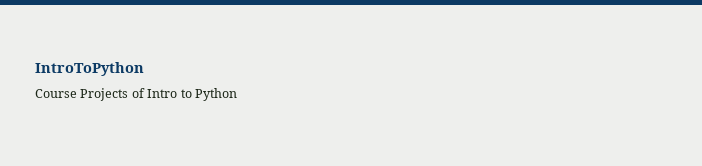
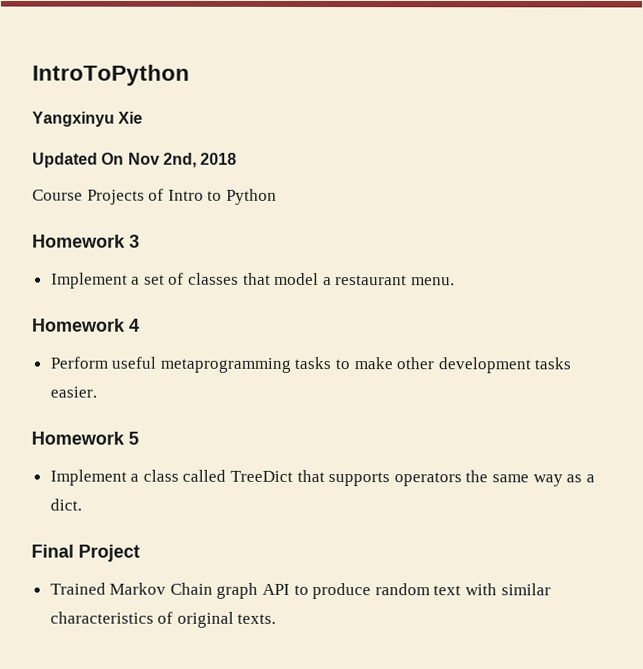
+ Yangxinyu Xie
+ Updated On Nov 2nd, 2018
+ Homework 3
+ Implement a set of classes that model a restaurant menu.
+ Homework 4
+ Perform useful metaprogramming tasks to make other development tasks easier.
+ Homework 5
+ Implement a class called TreeDict that supports operators the same way as a dict.
+ Final Project
+ Trained Markov Chain graph API to produce random text with similar characteristics of original texts.

